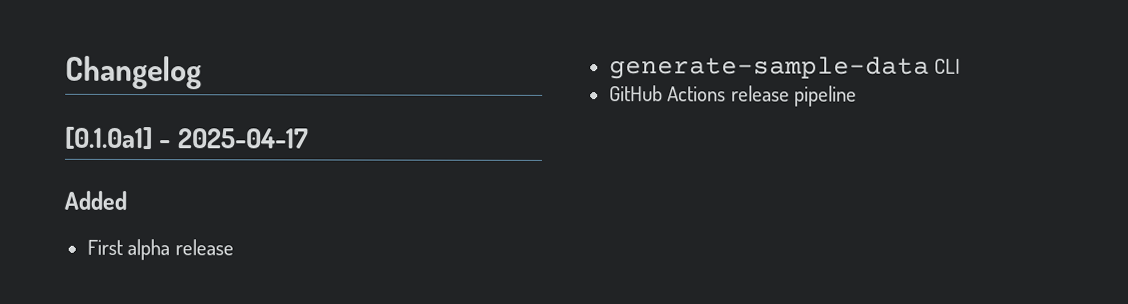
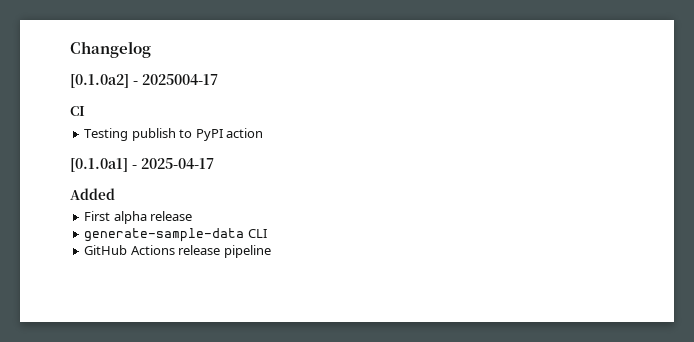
+ [0.1.0a2] - 2025004-17
+ CI
+ Testing publish to PyPI action

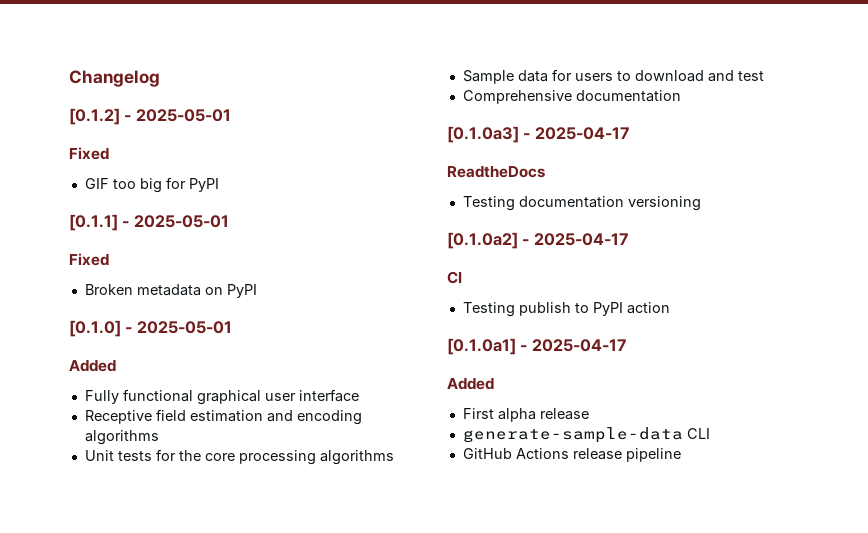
+ [0.1.2] - 2025-05-01
+ Fixed
+ GIF too big for PyPI
+ [0.1.1] - 2025-05-01
+ Fixed
+ Broken metadata on PyPI
+ [0.1.0] - 2025-05-01
+ Added
+ Fully functional graphical user interface
+ Receptive field estimation and encoding algorithms
+ Unit tests for the core processing algorithms
+ Sample data for users to download and test
+ Comprehensive documentation
+ [0.1.0a3] - 2025-04-17
+ ReadtheDocs
+ Testing documentation versioning
- [0.1.0a2] - 2025004-17
+ [0.1.0a2] - 2025-04-17

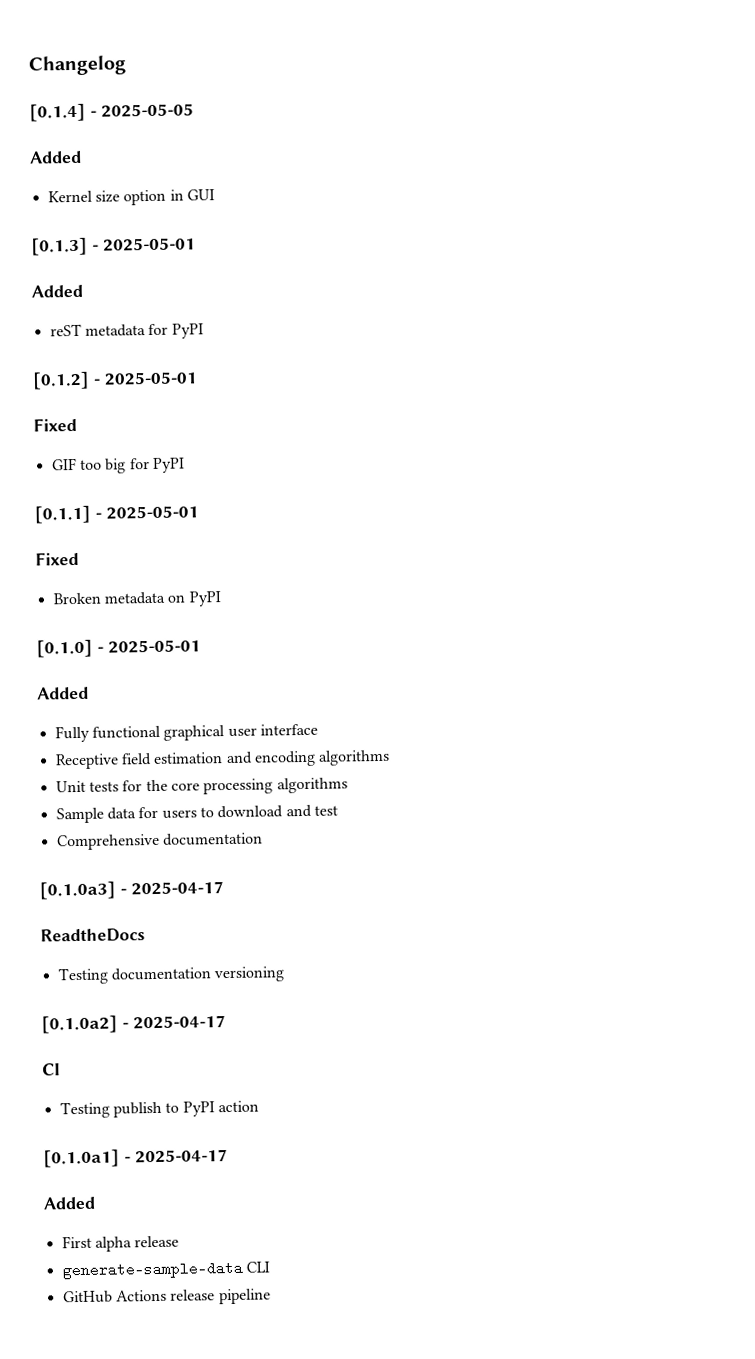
+ [0.1.4] - 2025-05-05
+ Added
+ Kernel size option in GUI
+ [0.1.3] - 2025-05-01
+ Added
+ reST metadata for PyPI

